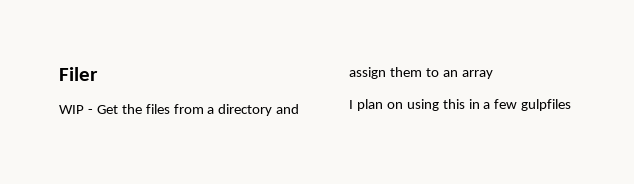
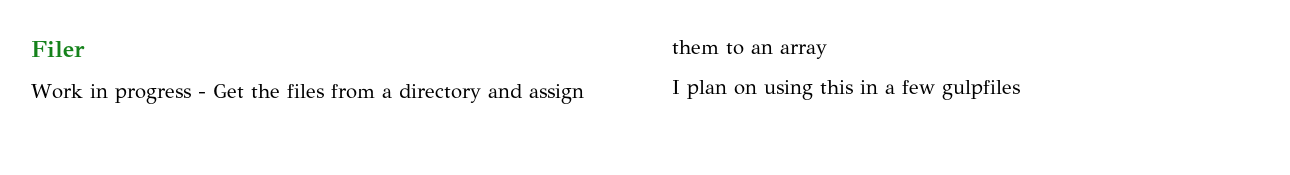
- WIP - Get the files from a directory and assign them to an array
+ Work in progress - Get the files from a directory and assign them to an array

